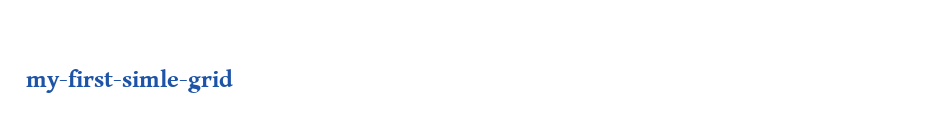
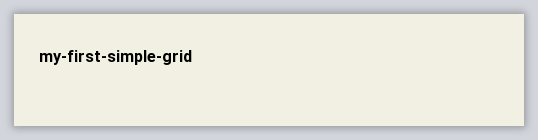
- my-first-simle-grid
+ my-first-simple-grid

